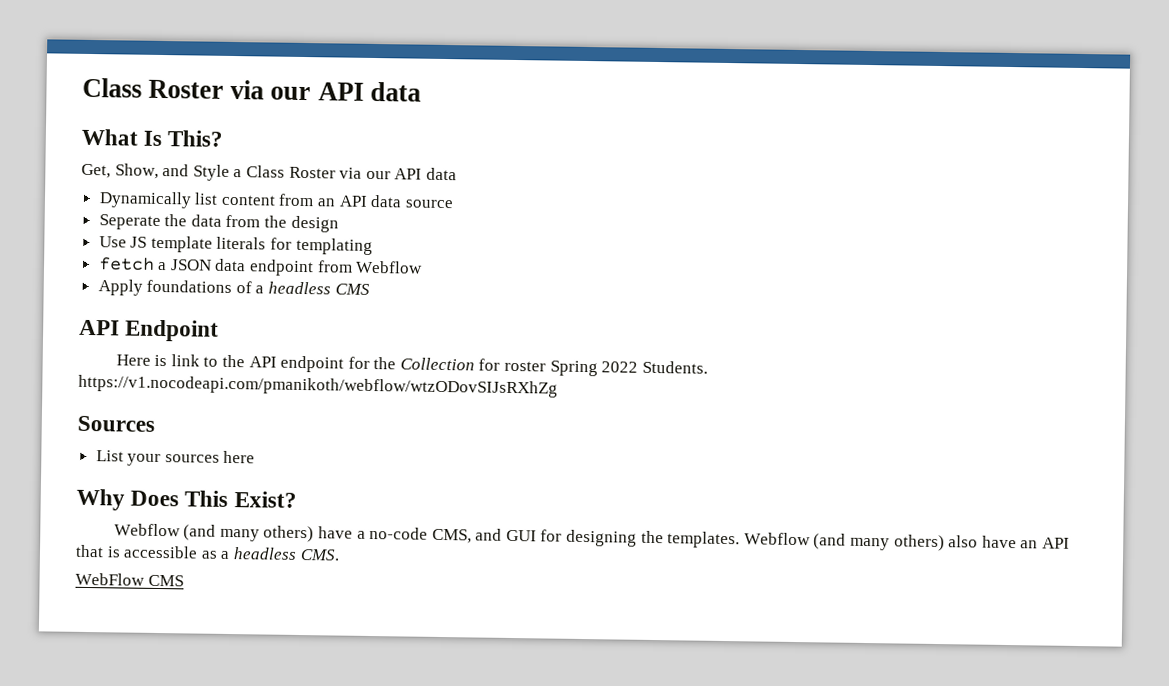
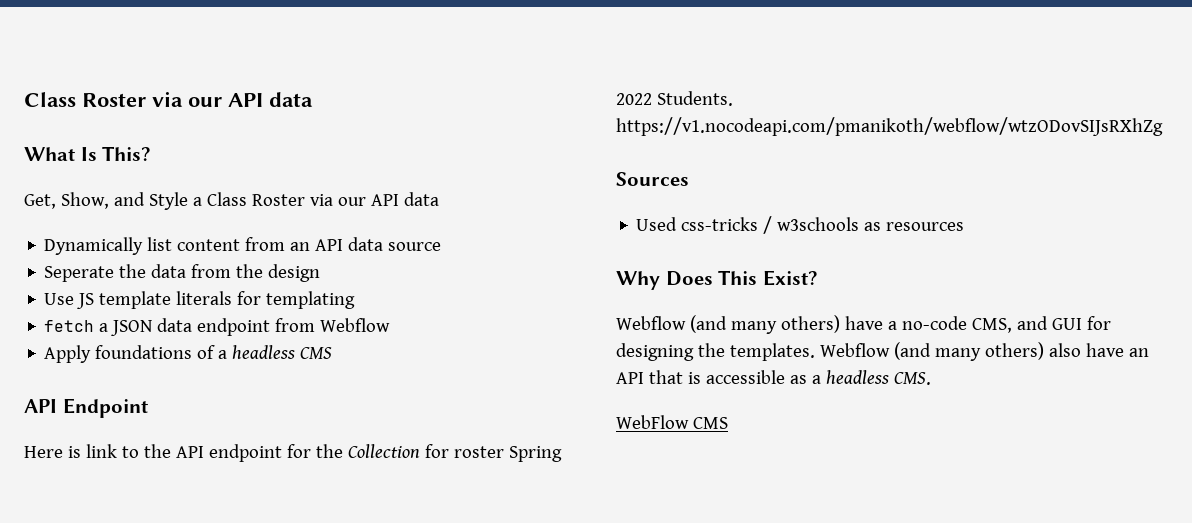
- List your sources here
+ Used css-tricks / w3schools as resources

